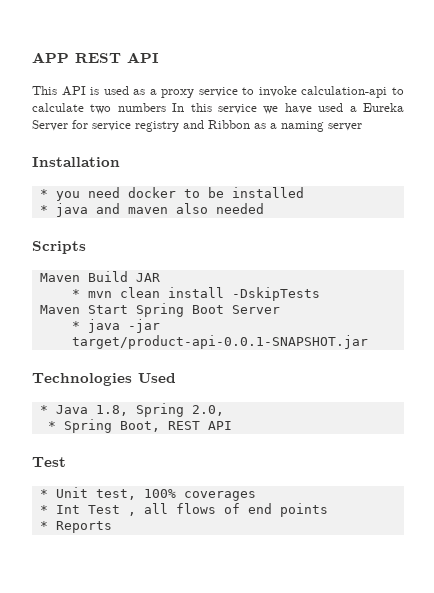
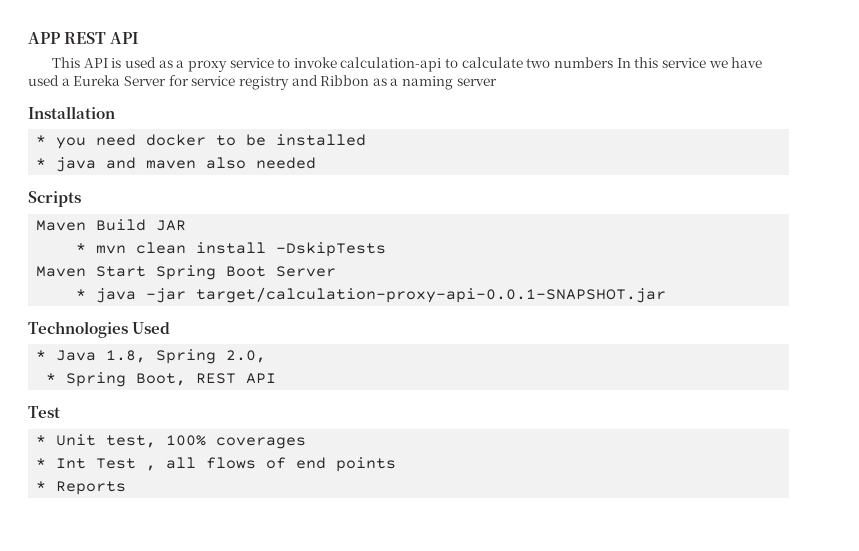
- * java -jar target/product-api-0.0.1-SNAPSHOT.jar
+ * java -jar target/calculation-proxy-api-0.0.1-SNAPSHOT.jar

